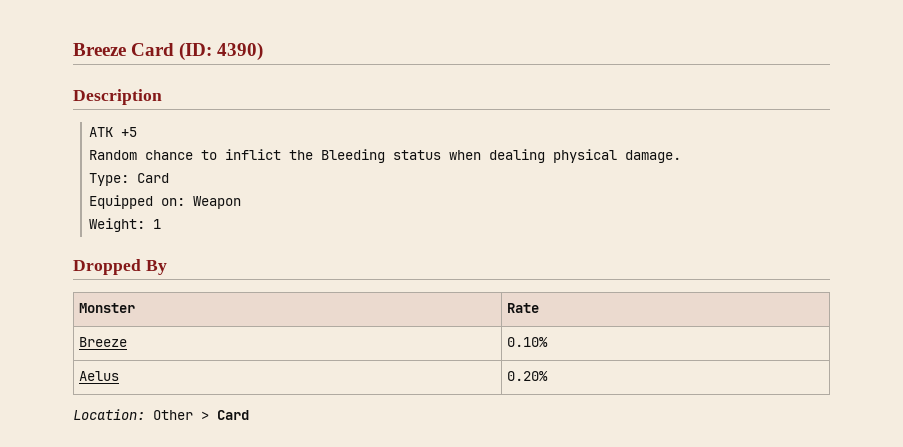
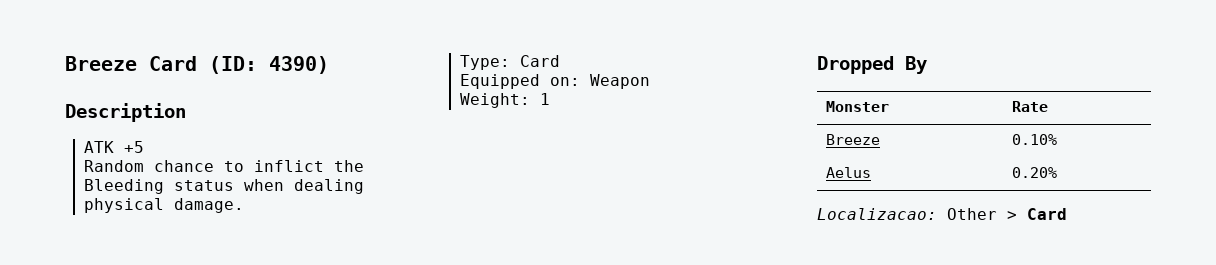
- Location: Other > Card
+ Localizacao: Other > Card

